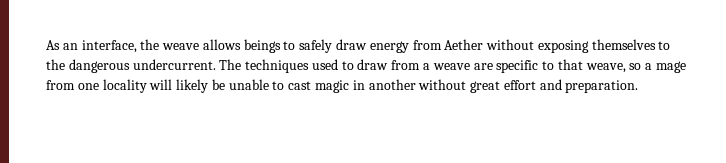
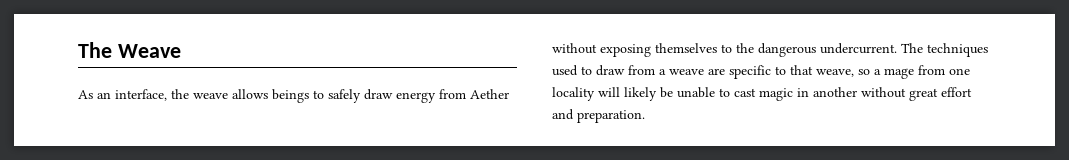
+ The Weave

